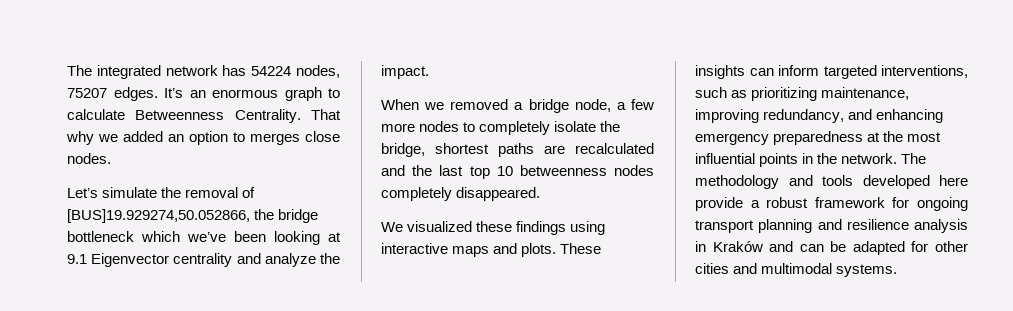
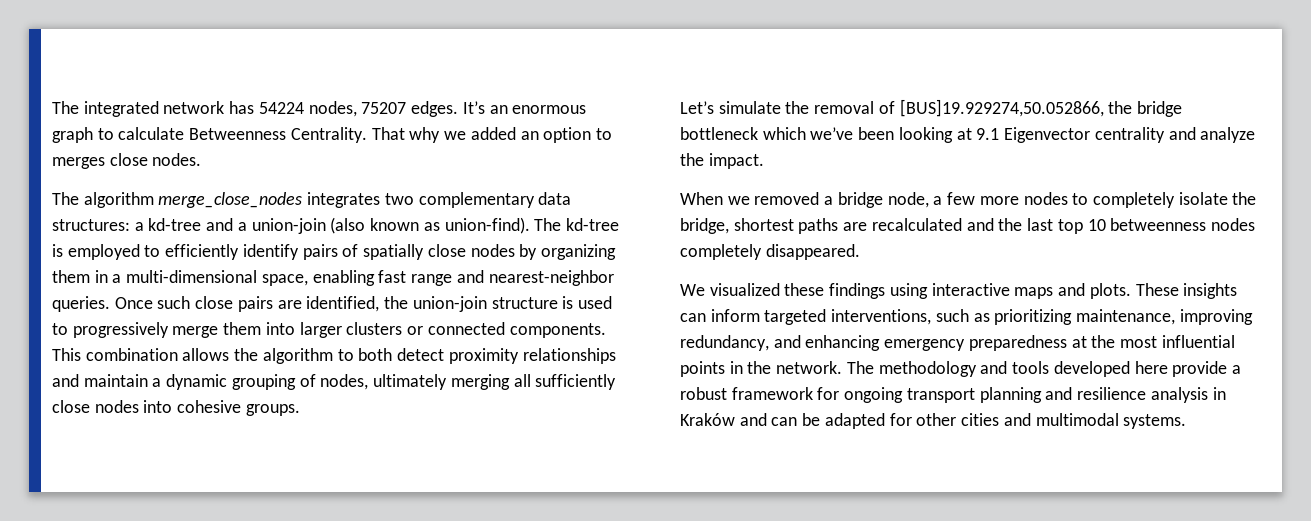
+ The algorithm merge_close_nodes integrates two complementary data structures: a kd-tree and a union-join (also known as union-find). The kd-tree is employed to efficiently identify pairs of spatially close nodes by organizing them in a multi-dimensional space, enabling fast range and nearest-neighbor queries. Once such close pairs are identified, the union-join structure is used to progressively merge them into larger clusters or connected components. This combination allows the algorithm to both detect proximity relationships and maintain a dynamic grouping of nodes, ultimately merging all sufficiently close nodes into cohesive groups.

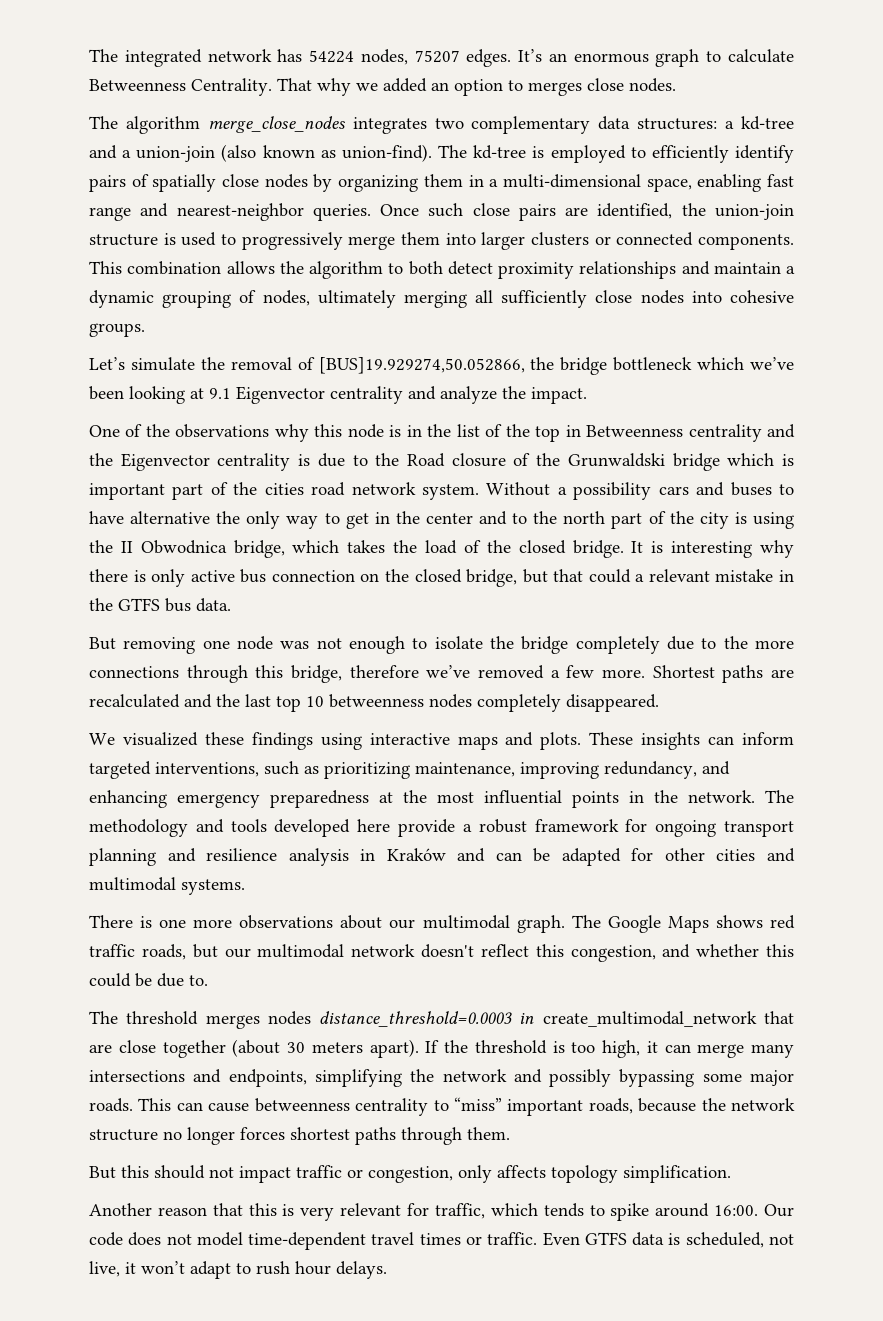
- When we removed a bridge node, a few more nodes to completely isolate the bridge, shortest paths are recalculated and the last top 10 betweenness nodes completely disappeared.
+ One of the observations why this node is in the list of the top in Betweenness centrality and the Eigenvector centrality is due to the Road closure of the Grunwaldski bridge which is important part of the cities road network system. Without a possibility cars and buses to have alternative the only way to get in the center and to the north part of the city is using the II Obwodnica bridge, which takes the load of the closed bridge. It is interesting why there is only active bus connection on the closed bridge, but that could a relevant mistake in the GTFS bus data.
+ But removing one node was not enough to isolate the bridge completely due to the more connections through this bridge, therefore we’ve removed a few more. Shortest paths are recalculated and the last top 10 betweenness nodes completely disappeared.
+ There is one more observations about our multimodal graph. The Google Maps shows red traffic roads, but our multimodal network doesn't reflect this congestion, and whether this could be due to.
+ The threshold merges nodes distance_threshold=0.0003 in create_multimodal_network that are close together (about 30 meters apart). If the threshold is too high, it can merge many intersections and endpoints, simplifying the network and possibly bypassing some major roads. This can cause betweenness centrality to “miss” important roads, because the network structure no longer forces shortest paths through them.
+ But this should not impact traffic or congestion, only affects topology simplification.
+ Another reason that this is very relevant for traffic, which tends to spike around 16:00. Our code does not model time-dependent travel times or traffic. Even GTFS data is scheduled, not live, it won’t adapt to rush hour delays.

